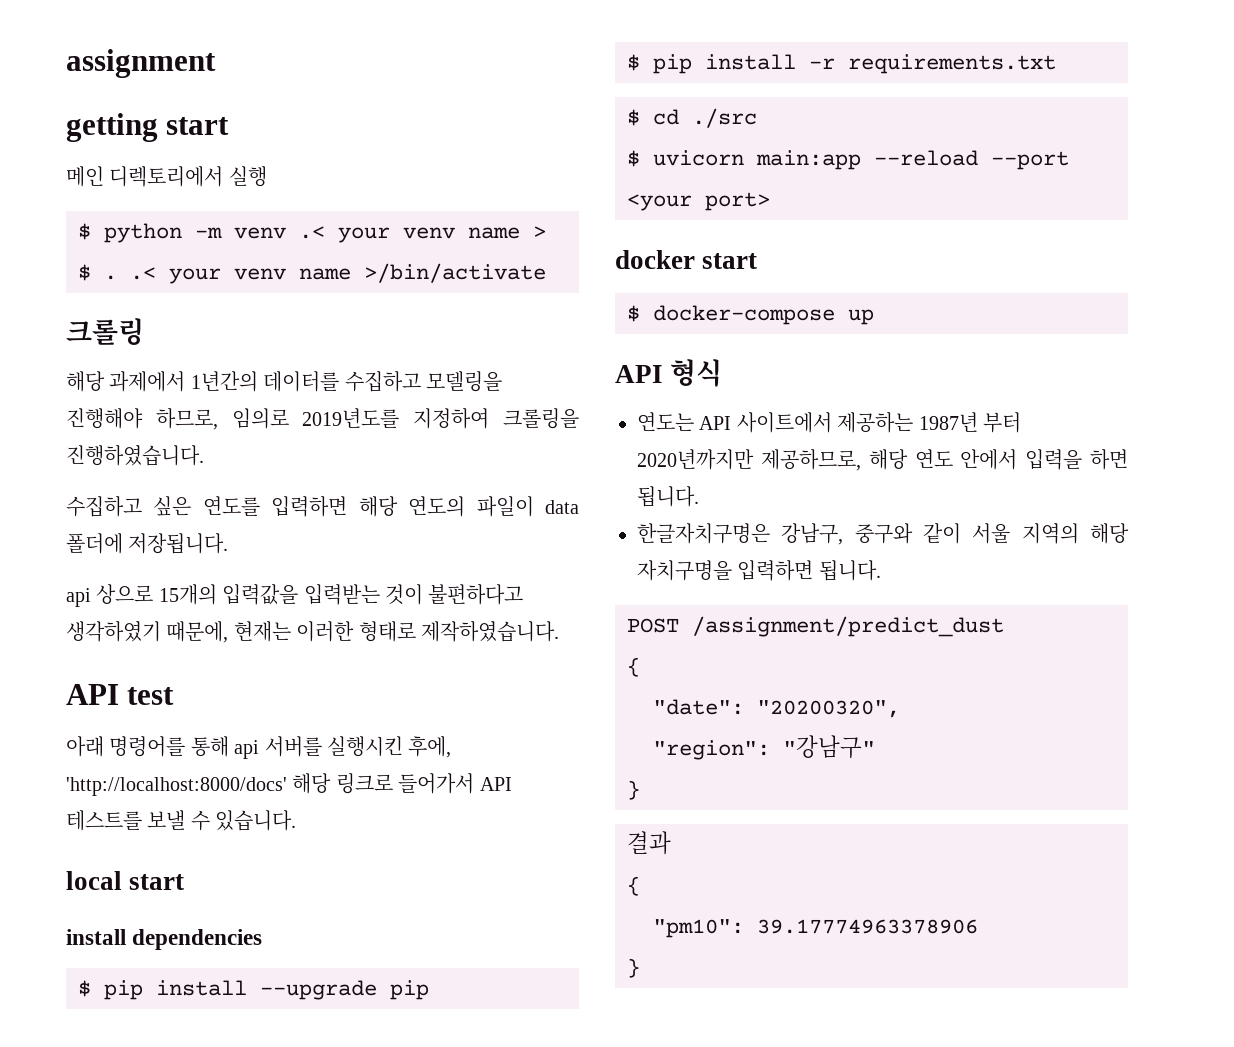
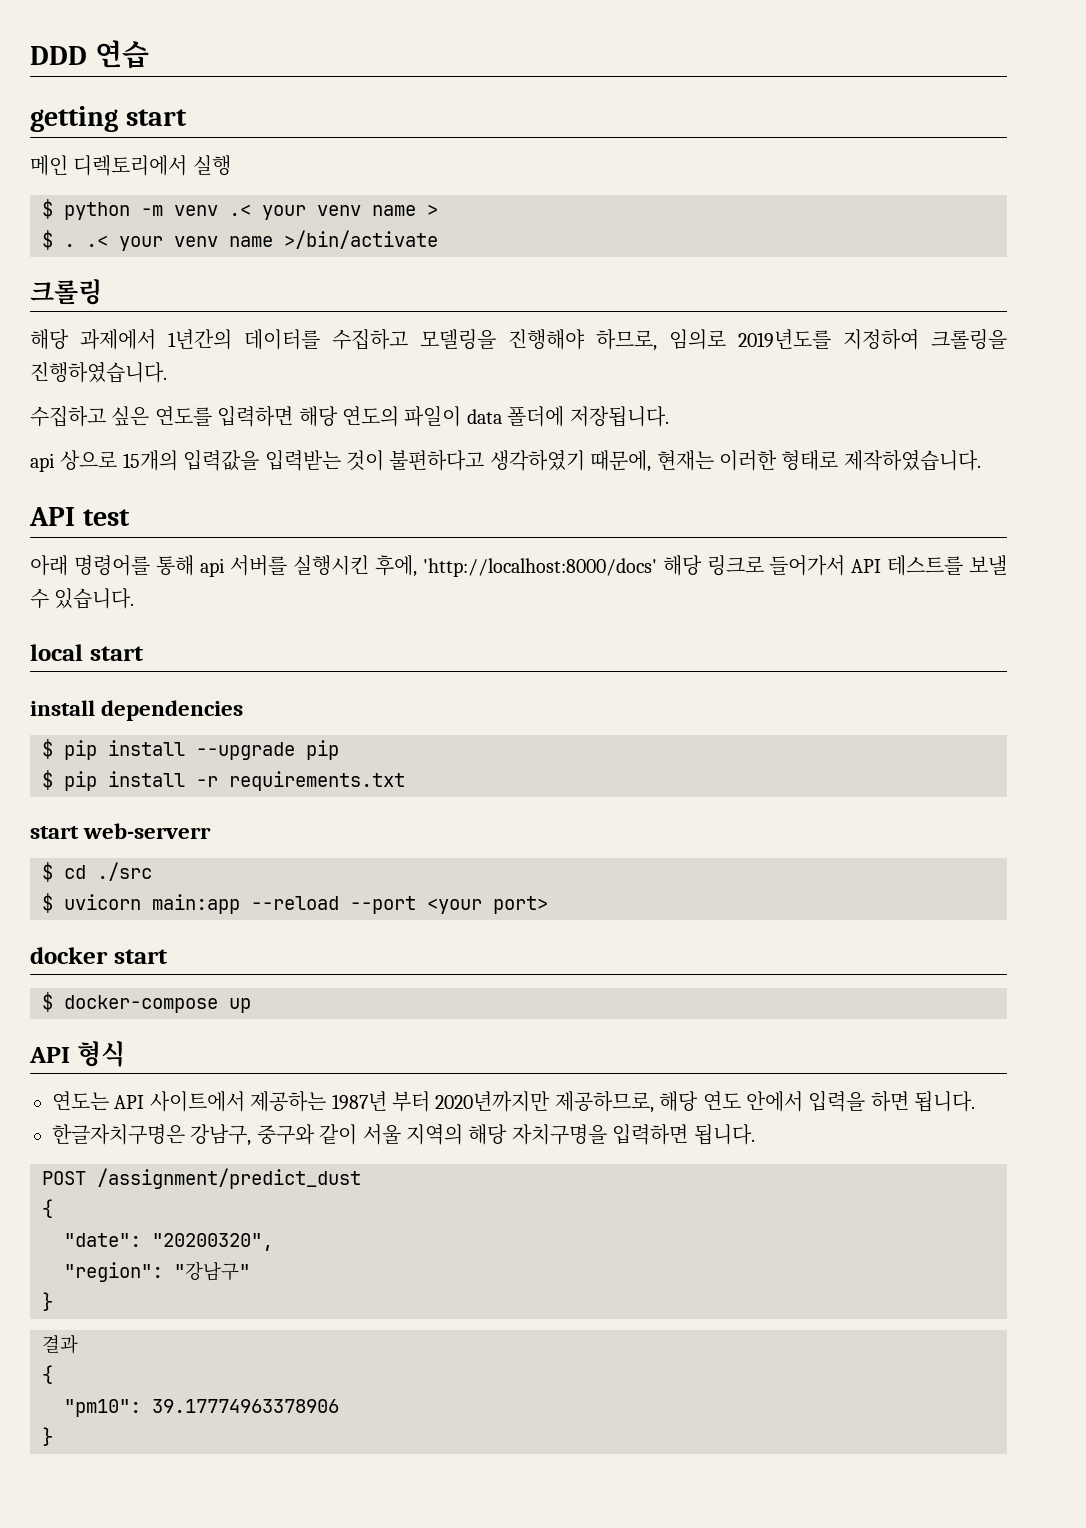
- assignment
+ DDD 연습
+ start web-serverr

